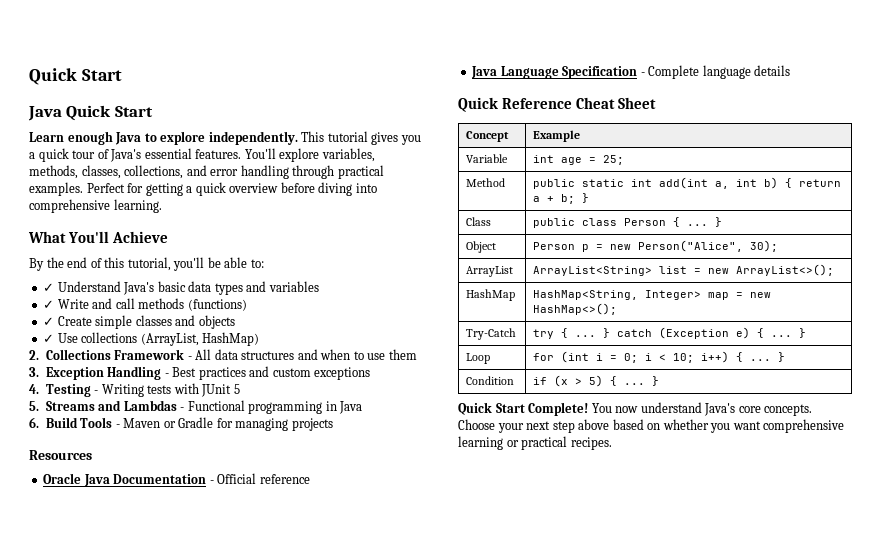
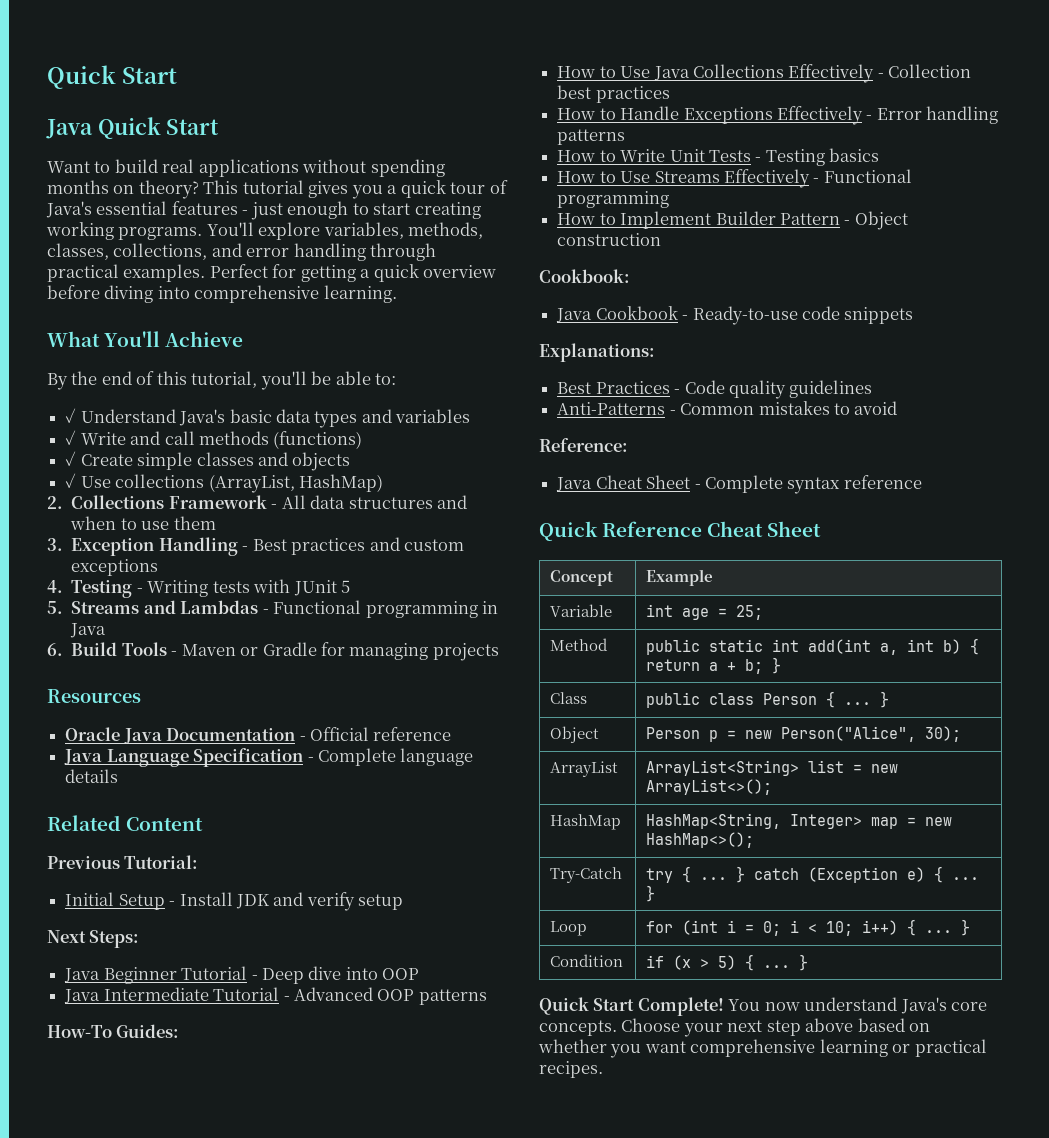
- Learn enough Java to explore independently.
+ Want to build real applications without spending months on theory?
- This tutorial gives you a quick tour of Java's essential features.
+ This tutorial gives you a quick tour of Java's essential features - just enough to start creating working programs.
+ Related Content
+ Previous Tutorial:
+ Initial Setup - Install JDK and verify setup
+ Next Steps:
+ Java Beginner Tutorial - Deep dive into OOP
+ Java Intermediate Tutorial - Advanced OOP patterns
+ How-To Guides:
+ How to Use Java Collections Effectively - Collection best practices
+ How to Handle Exceptions Effectively - Error handling patterns
+ How to Write Unit Tests - Testing basics
+ How to Use Streams Effectively - Functional programming
+ How to Implement Builder Pattern - Object construction
+ Cookbook:
+ Java Cookbook - Ready-to-use code snippets
+ Explanations:
+ Best Practices - Code quality guidelines
+ Anti-Patterns - Common mistakes to avoid
+ Reference:
+ Java Cheat Sheet - Complete syntax reference

